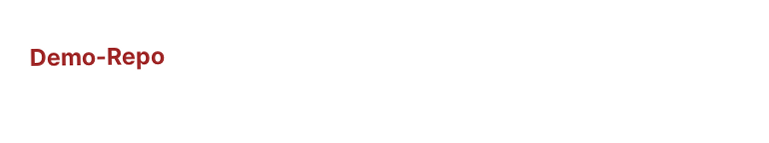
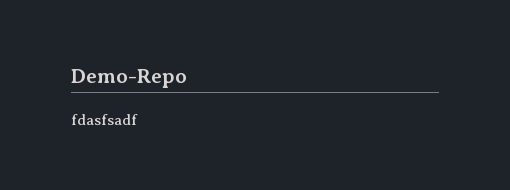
+ fdasfsadf

